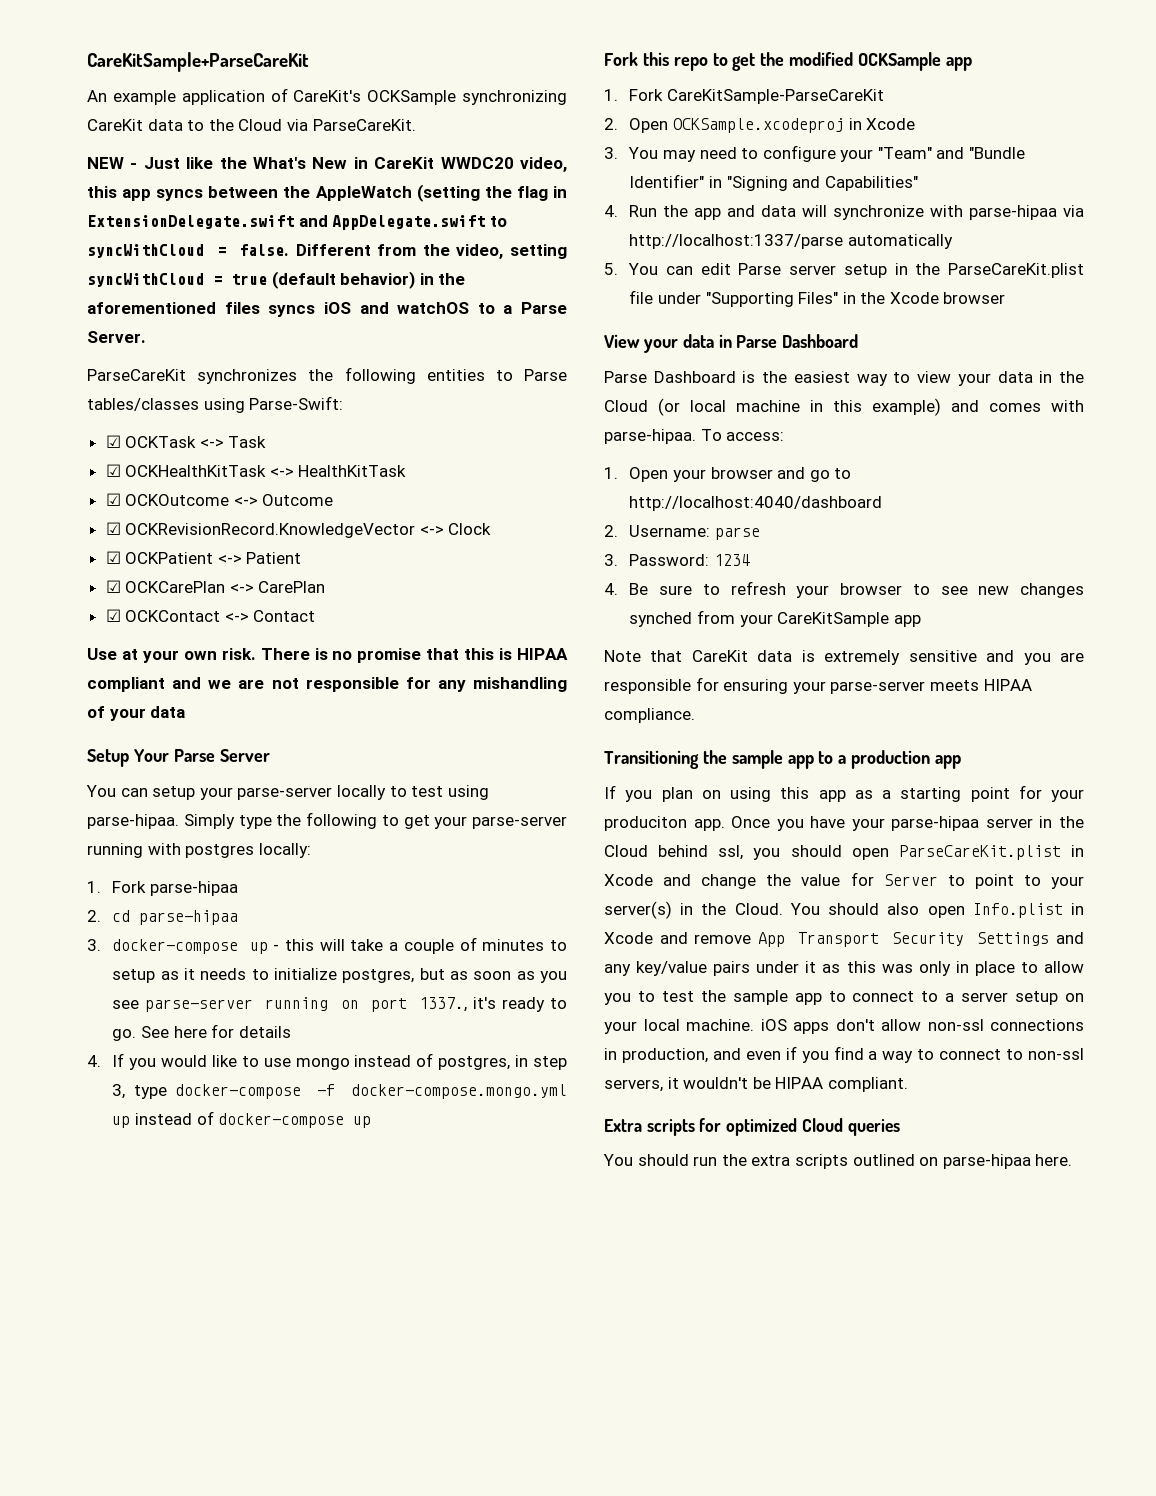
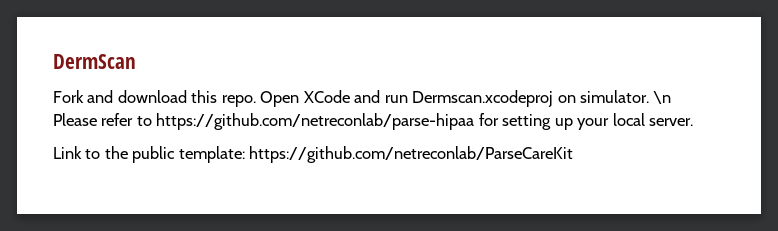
- CareKitSample+ParseCareKit
- An example application of CareKit's OCKSample synchronizing CareKit data to the Cloud via ParseCareKit.
- NEW - Just like the What's New in CareKit WWDC20 video, this app syncs between the AppleWatch (setting the flag in ExtensionDelegate.swift and AppDelegate.swift to syncWithCloud = false. Different from the video, setting syncWithCloud = true (default behavior) in the aforementioned files syncs iOS and watchOS to a Parse Server.
- ParseCareKit synchronizes the following entities to Parse tables/classes using Parse-Swift:
- ☑ OCKTask <-> Task
- ☑ OCKHealthKitTask <-> HealthKitTask
- ☑ OCKOutcome <-> Outcome
- ☑ OCKRevisionRecord.KnowledgeVector <-> Clock
- ☑ OCKPatient <-> Patient
- ☑ OCKCarePlan <-> CarePlan
- ☑ OCKContact <-> Contact
- Use at your own risk. There is no promise that this is HIPAA compliant and we are not responsible for any mishandling of your data
- Setup Your Parse Server
- You can setup your parse-server locally to test using parse-hipaa. Simply type the following to get your parse-server running with postgres locally:
- 1. Fork parse-hipaa
- 2. cd parse-hipaa
- 3. docker-compose up - this will take a couple of minutes to setup as it needs to initialize postgres, but as soon as you see parse-server running on port 1337., it's ready to go. See here for details
- 4. If you would like to use mongo instead of postgres, in step 3, type docker-compose -f docker-compose.mongo.yml up instead of docker-compose up
- Fork this repo to get the modified OCKSample app
- 1. Fork CareKitSample-ParseCareKit
- 2. Open OCKSample.xcodeproj in Xcode
- 3. You may need to configure your "Team" and "Bundle Identifier" in "Signing and Capabilities"
- 4. Run the app and data will synchronize with parse-hipaa via http://localhost:1337/parse automatically
- 5. You can edit Parse server setup in the ParseCareKit.plist file under "Supporting Files" in the Xcode browser
- View your data in Parse Dashboard
- Parse Dashboard is the easiest way to view your data in the Cloud (or local machine in this example) and comes with parse-hipaa. To access:
- 1. Open your browser and go to http://localhost:4040/dashboard
- 2. Username: parse
- 3. Password: 1234
- 4. Be sure to refresh your browser to see new changes synched from your CareKitSample app
- Note that CareKit data is extremely sensitive and you are responsible for ensuring your parse-server meets HIPAA compliance.
- Transitioning the sample app to a production app
- If you plan on using this app as a starting point for your produciton app. Once you have your parse-hipaa server in the Cloud behind ssl, you should open ParseCareKit.plist in Xcode and change the value for Server to point to your server(s) in the Cloud. You should also open Info.plist in Xcode and remove App Transport Security Settings and any key/value pairs under it as this was only in place to allow you to test the sample app to connect to a server setup on your local machine. iOS apps don't allow non-ssl connections in production, and even if you find a way to connect to non-ssl servers, it wouldn't be HIPAA compliant.
- Extra scripts for optimized Cloud queries
- You should run the extra scripts outlined on parse-hipaa here.
+ DermScan
+ Fork and download this repo. Open XCode and run Dermscan.xcodeproj on simulator. \n Please refer to https://github.com/netreconlab/parse-hipaa for setting up your local server.
+ Link to the public template: https://github.com/netreconlab/ParseCareKit

